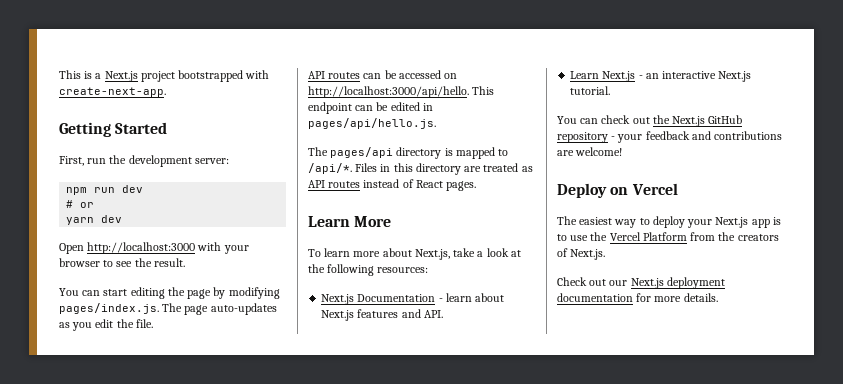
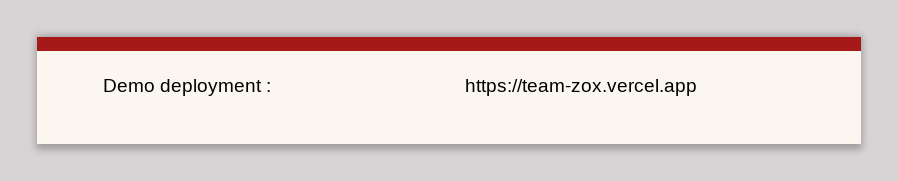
- This is a Next.js project bootstrapped with create-next-app.
- Getting Started
- First, run the development server:
- npm run dev
- # or
- yarn dev
- Open http://localhost:3000 with your browser to see the result.
- You can start editing the page by modifying pages/index.js. The page auto-updates as you edit the file.
- API routes can be accessed on http://localhost:3000/api/hello. This endpoint can be edited in pages/api/hello.js.
- The pages/api directory is mapped to /api/*. Files in this directory are treated as API routes instead of React pages.
- Learn More
- To learn more about Next.js, take a look at the following resources:
- Next.js Documentation - learn about Next.js features and API.
- Learn Next.js - an interactive Next.js tutorial.
- You can check out the Next.js GitHub repository - your feedback and contributions are welcome!
- Deploy on Vercel
- The easiest way to deploy your Next.js app is to use the Vercel Platform from the creators of Next.js.
- Check out our Next.js deployment documentation for more details.
+ Demo deployment : https://team-zox.vercel.app

